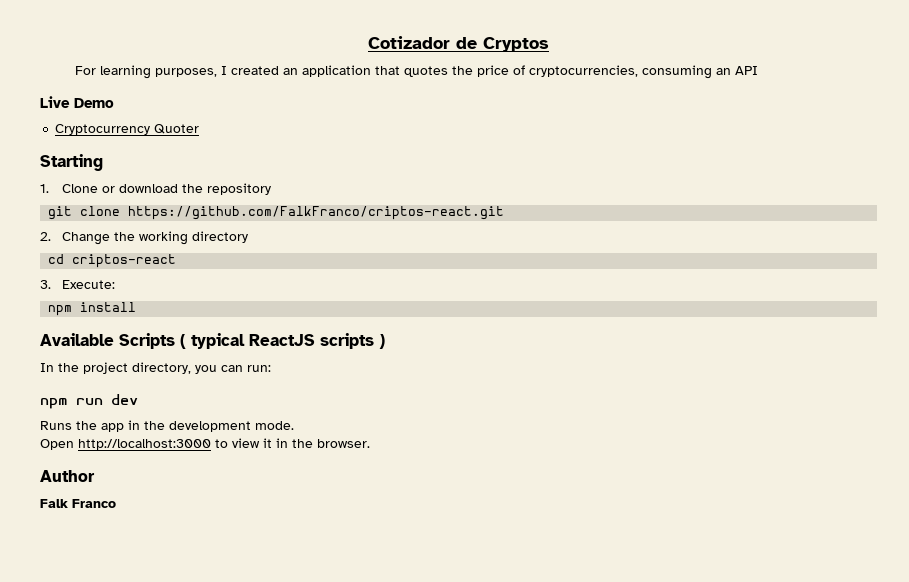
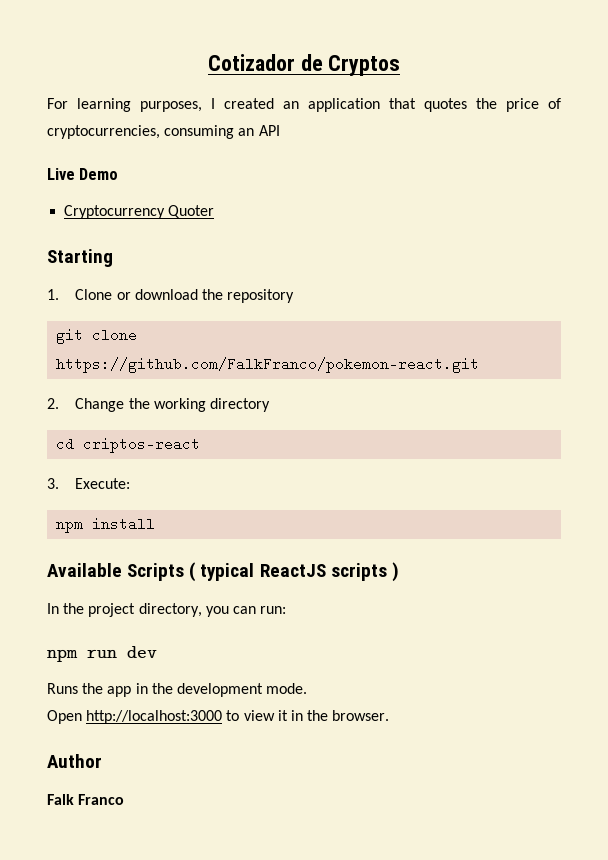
- git clone https://github.com/FalkFranco/criptos-react.git
+ git clone https://github.com/FalkFranco/pokemon-react.git

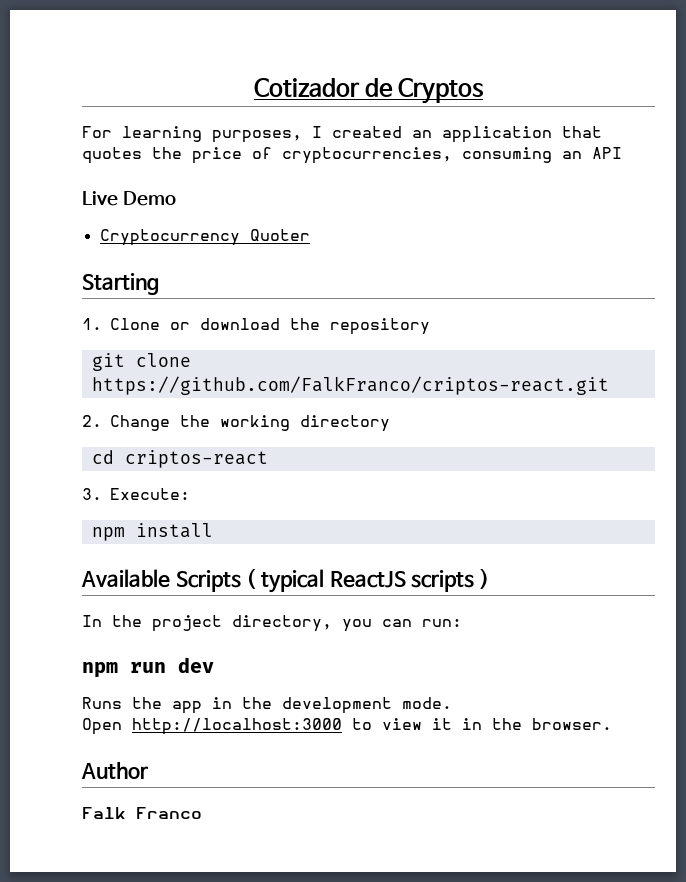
- git clone https://github.com/FalkFranco/pokemon-react.git
+ git clone https://github.com/FalkFranco/criptos-react.git

